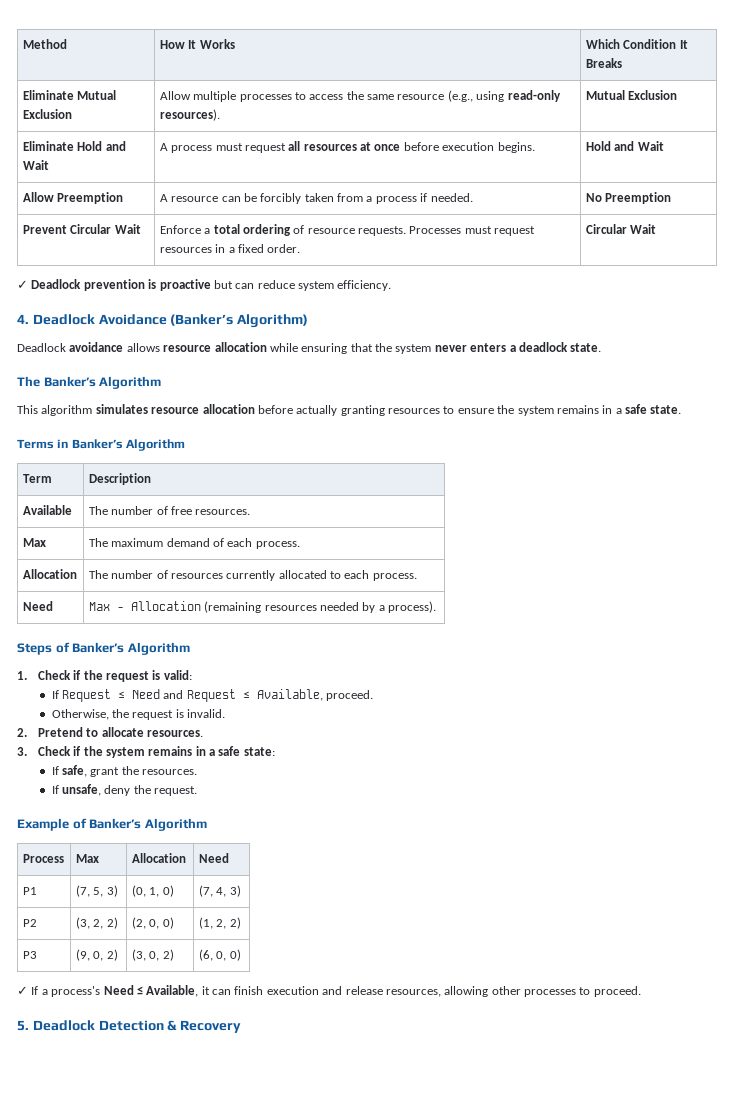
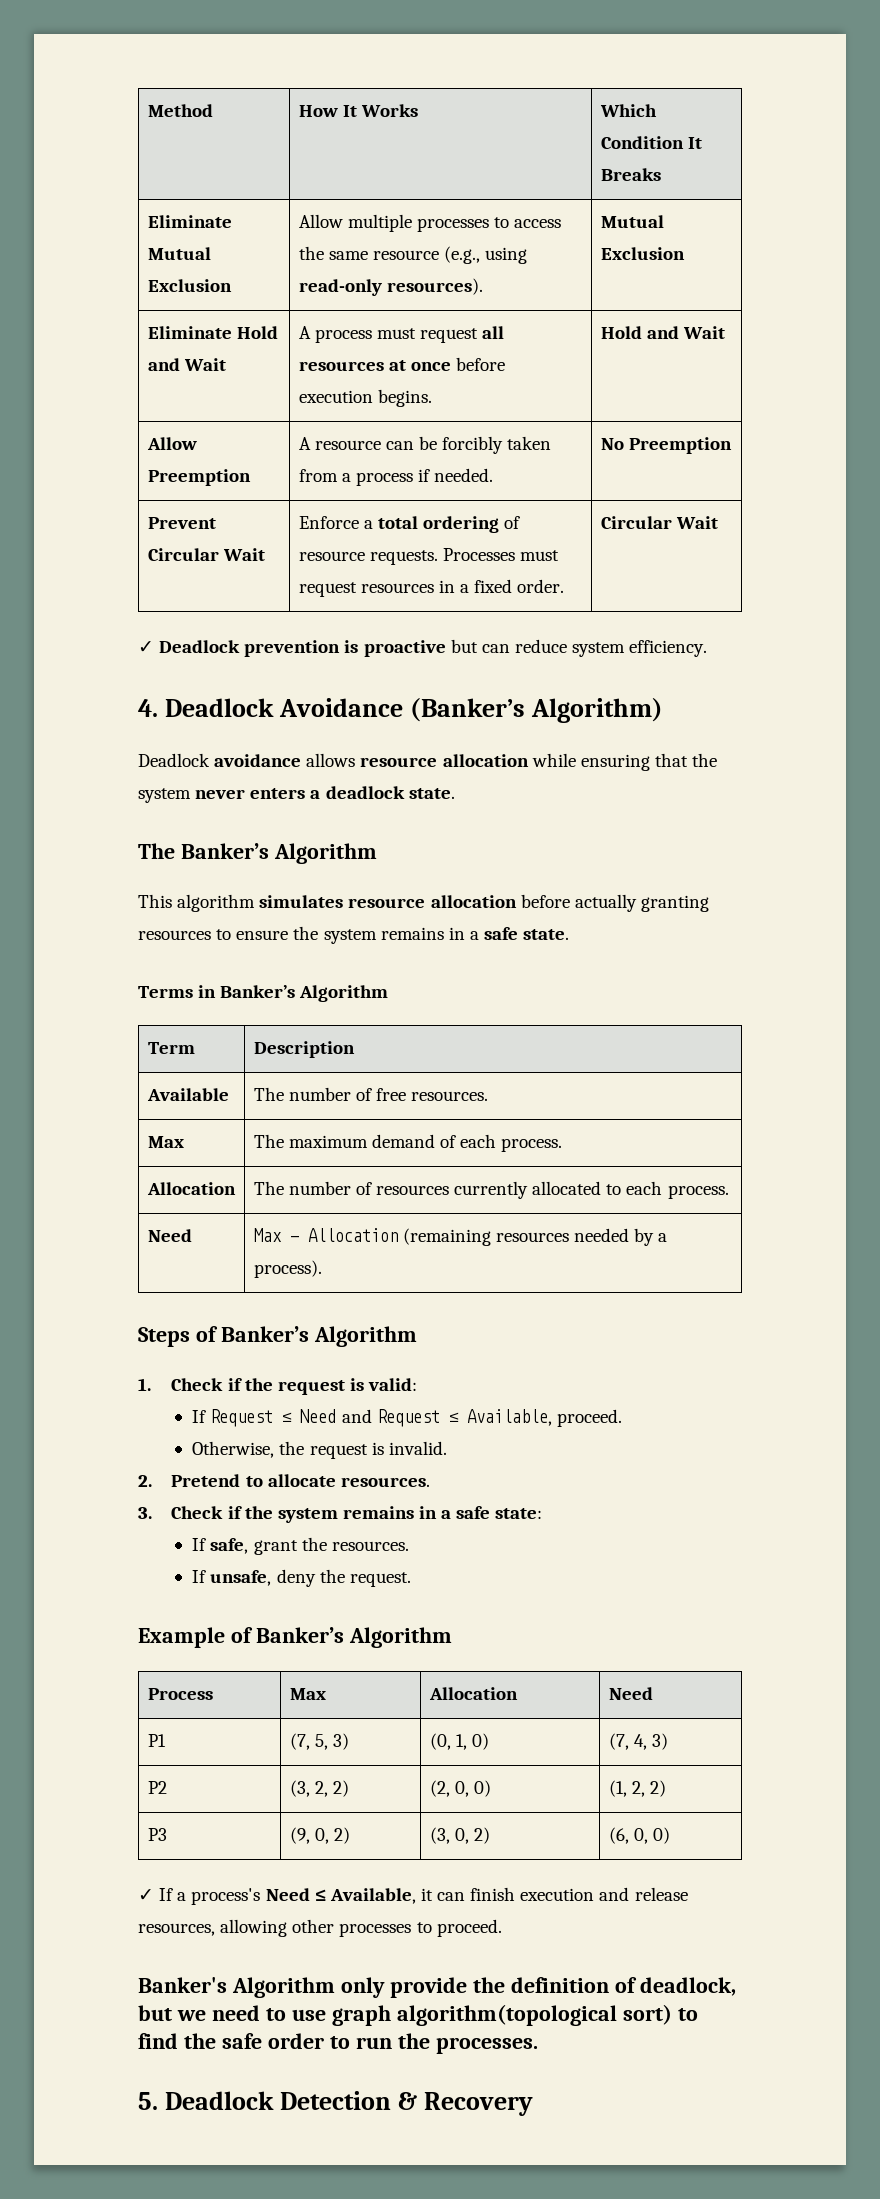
+ Banker's Algorithm only provide the definition of deadlock, but we need to use graph algorithm(topological sort) to find the safe order to run the processes.

